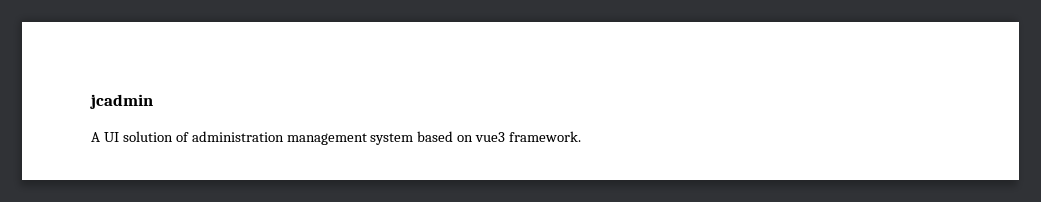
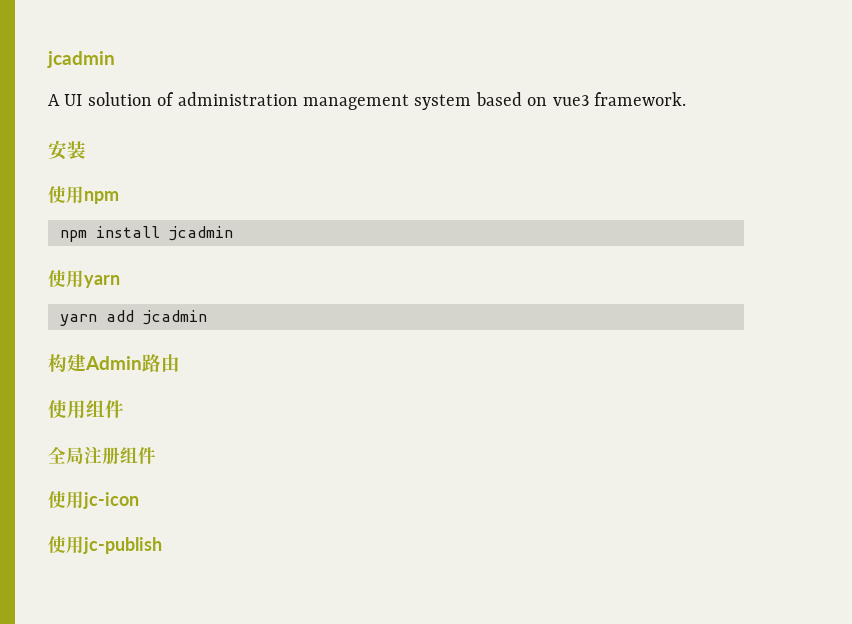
+ 安装
+ 使用npm
+ npm install jcadmin
+ 使用yarn
+ yarn add jcadmin
+ 构建Admin路由
+ 使用组件
+ 全局注册组件
+ 使用jc-icon
+ 使用jc-publish

